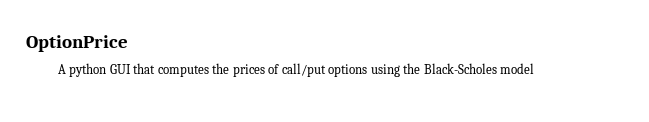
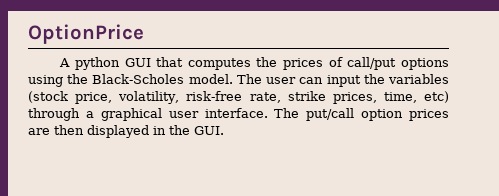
- A python GUI that computes the prices of call/put options using the Black-Scholes model
+ A python GUI that computes the prices of call/put options using the Black-Scholes model. The user can input the variables (stock price, volatility, risk-free rate, strike prices, time, etc) through a graphical user interface. The put/call option prices are then displayed in the GUI.

